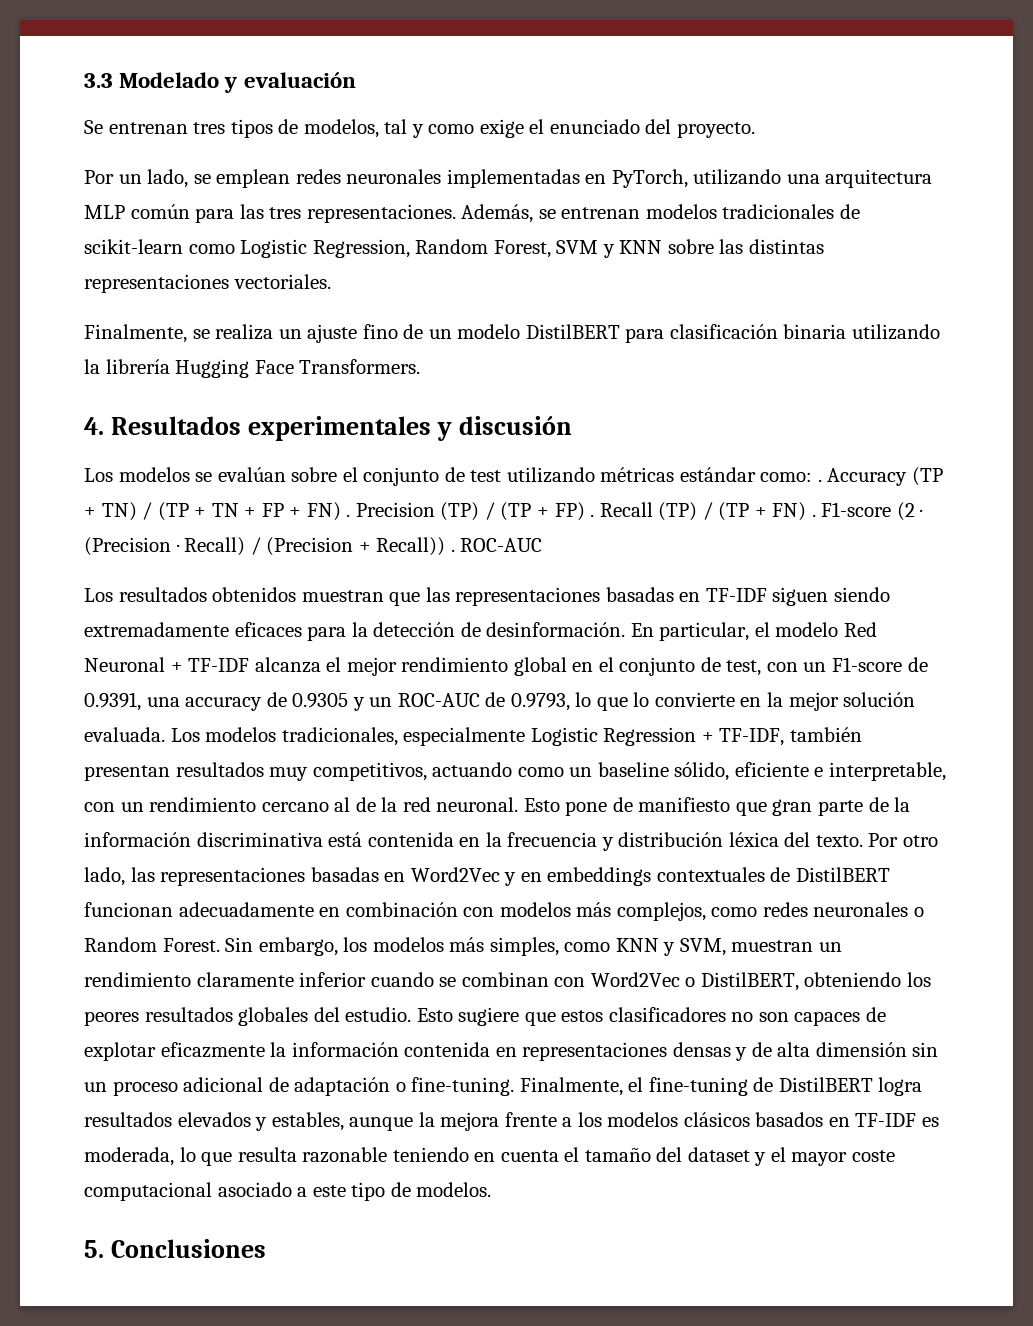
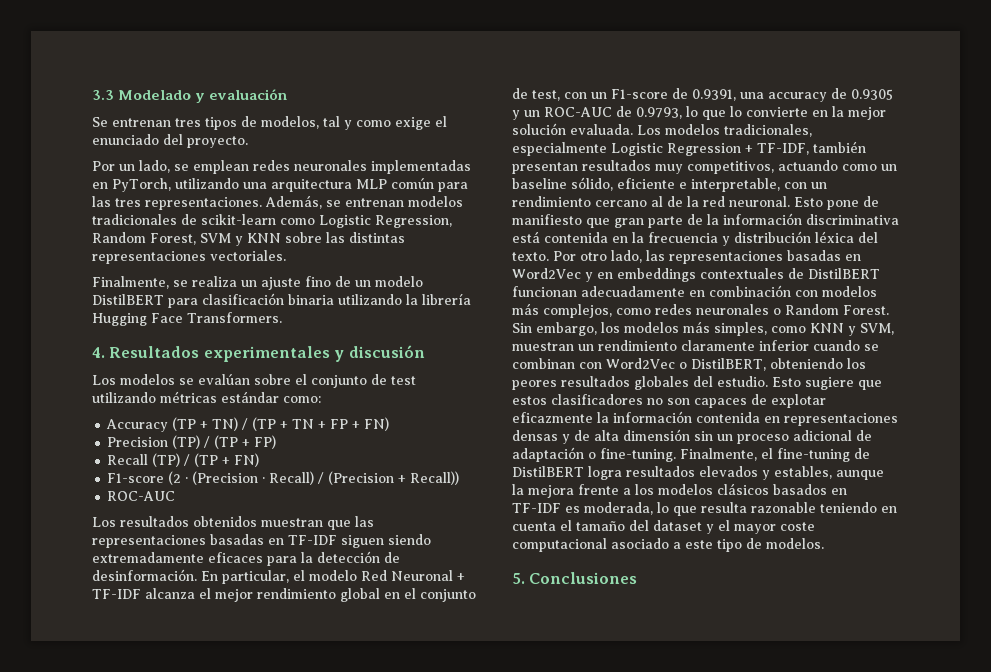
- Los modelos se evalúan sobre el conjunto de test utilizando métricas estándar como: . Accuracy (TP + TN) / (TP + TN + FP + FN) . Precision (TP) / (TP + FP) . Recall (TP) / (TP + FN) . F1-score (2 · (Precision · Recall) / (Precision + Recall)) . ROC-AUC
+ Los modelos se evalúan sobre el conjunto de test utilizando métricas estándar como:
+ Accuracy (TP + TN) / (TP + TN + FP + FN)
+ Precision (TP) / (TP + FP)
+ Recall (TP) / (TP + FN)
+ F1-score (2 · (Precision · Recall) / (Precision + Recall))
+ ROC-AUC

